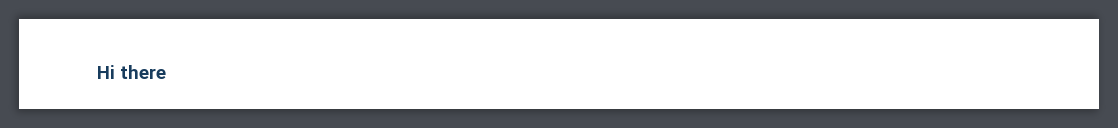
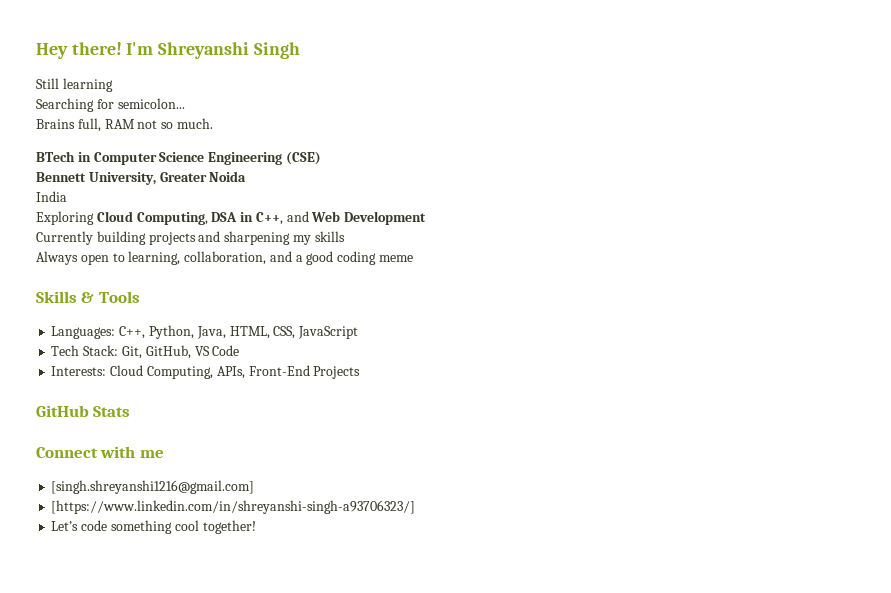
- Hi there
+ Hey there! I'm Shreyanshi Singh
+ Still learning
+ Searching for semicolon...
+ Brains full, RAM not so much.
+ BTech in Computer Science Engineering (CSE)
+ Bennett University, Greater Noida
+ India
+ Exploring Cloud Computing, DSA in C++, and Web Development
+ Currently building projects and sharpening my skills
+ Always open to learning, collaboration, and a good coding meme
+ Skills & Tools
+ Languages: C++, Python, Java, HTML, CSS, JavaScript
+ Tech Stack: Git, GitHub, VS Code
+ Interests: Cloud Computing, APIs, Front-End Projects
+ GitHub Stats
+ Connect with me
+ [singh.shreyanshi1216@gmail.com]
+ [https://www.linkedin.com/in/shreyanshi-singh-a93706323/]
+ Let’s code something cool together!

